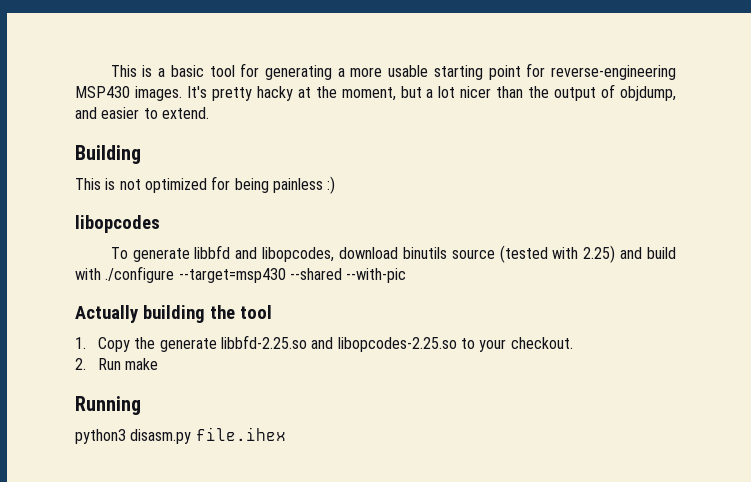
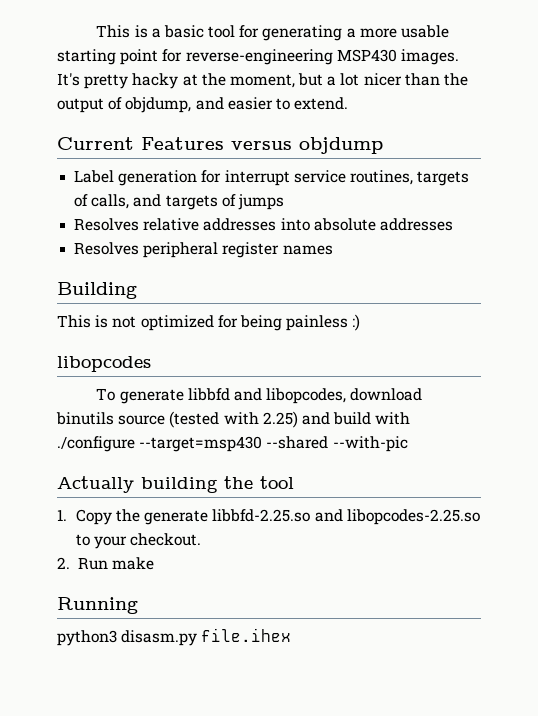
+ Current Features versus objdump
+ Label generation for interrupt service routines, targets of calls, and targets of jumps
+ Resolves relative addresses into absolute addresses
+ Resolves peripheral register names

